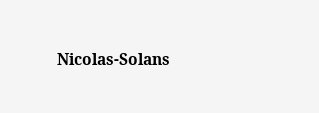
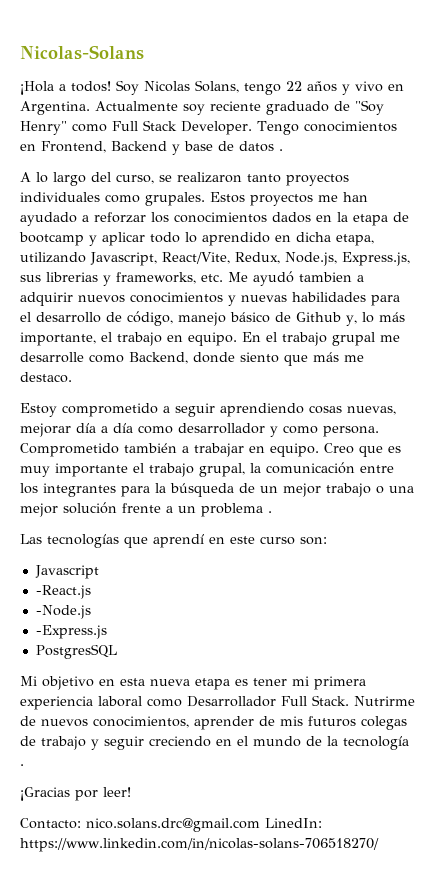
+ ¡Hola a todos! Soy Nicolas Solans, tengo 22 años y vivo en Argentina. Actualmente soy reciente graduado de "Soy Henry" como Full Stack Developer. Tengo conocimientos en Frontend, Backend y base de datos .
+ A lo largo del curso, se realizaron tanto proyectos individuales como grupales. Estos proyectos me han ayudado a reforzar los conocimientos dados en la etapa de bootcamp y aplicar todo lo aprendido en dicha etapa, utilizando Javascript, React/Vite, Redux, Node.js, Express.js, sus librerias y frameworks, etc. Me ayudó tambien a adquirir nuevos conocimientos y nuevas habilidades para el desarrollo de código, manejo básico de Github y, lo más importante, el trabajo en equipo. En el trabajo grupal me desarrolle como Backend, donde siento que más me destaco.
+ Estoy comprometido a seguir aprendiendo cosas nuevas, mejorar día a día como desarrollador y como persona. Comprometido también a trabajar en equipo. Creo que es muy importante el trabajo grupal, la comunicación entre los integrantes para la búsqueda de un mejor trabajo o una mejor solución frente a un problema .
+ Las tecnologías que aprendí en este curso son:
+ Javascript
+ -React.js
+ -Node.js
+ -Express.js
+ PostgresSQL
+ Mi objetivo en esta nueva etapa es tener mi primera experiencia laboral como Desarrollador Full Stack. Nutrirme de nuevos conocimientos, aprender de mis futuros colegas de trabajo y seguir creciendo en el mundo de la tecnología .
+ ¡Gracias por leer!
+ Contacto: nico.solans.drc@gmail.com LinedIn: https://www.linkedin.com/in/nicolas-solans-706518270/

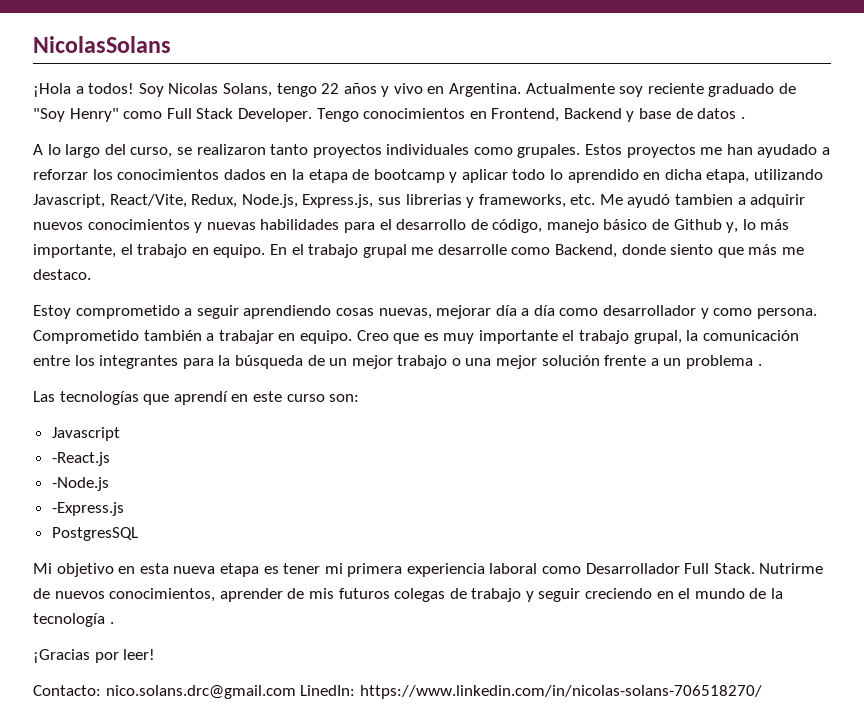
- Nicolas-Solans
+ NicolasSolans

